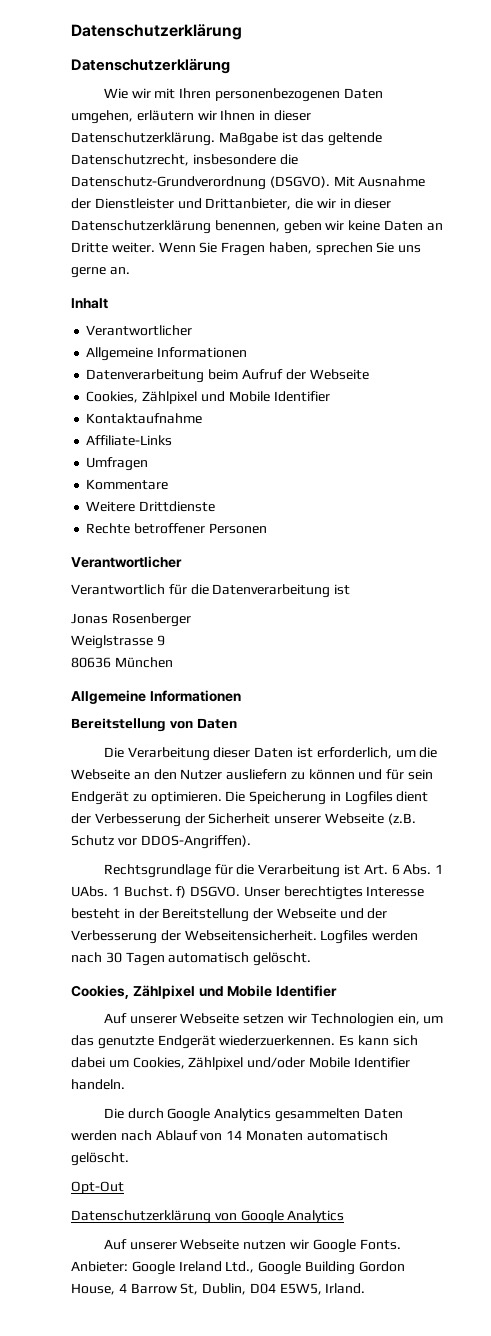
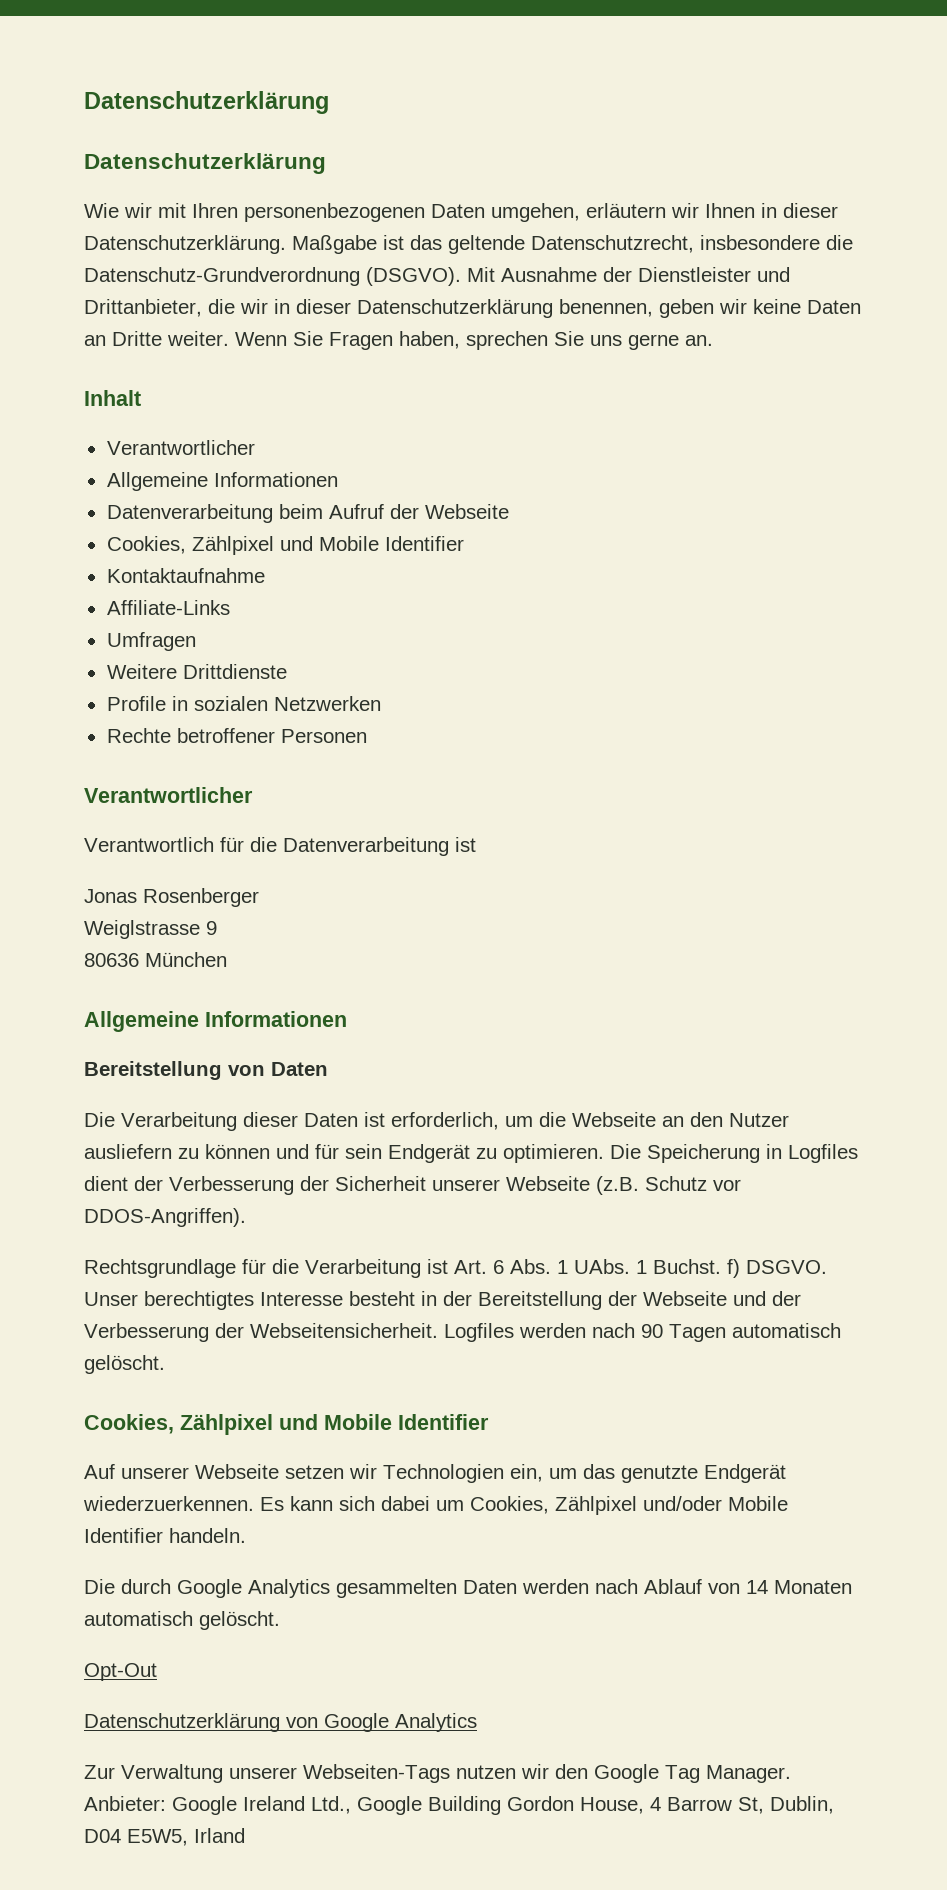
- Kommentare
+ Profile in sozialen Netzwerken
- Logfiles werden nach 30 Tagen automatisch gelöscht.
+ Logfiles werden nach 90 Tagen automatisch gelöscht.
- Auf unserer Webseite nutzen wir Google Fonts.
+ Zur Verwaltung unserer Webseiten-Tags nutzen wir den Google Tag Manager.
- Anbieter: Google Ireland Ltd., Google Building Gordon House, 4 Barrow St, Dublin, D04 E5W5, Irland.
+ Anbieter: Google Ireland Ltd., Google Building Gordon House, 4 Barrow St, Dublin, D04 E5W5, Irland

